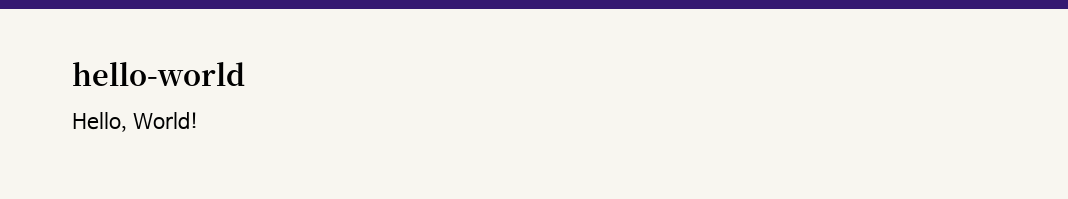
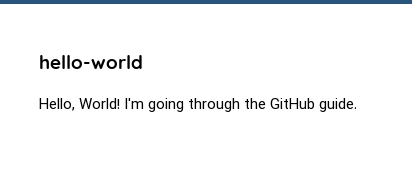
+ I'm going through the GitHub guide.

